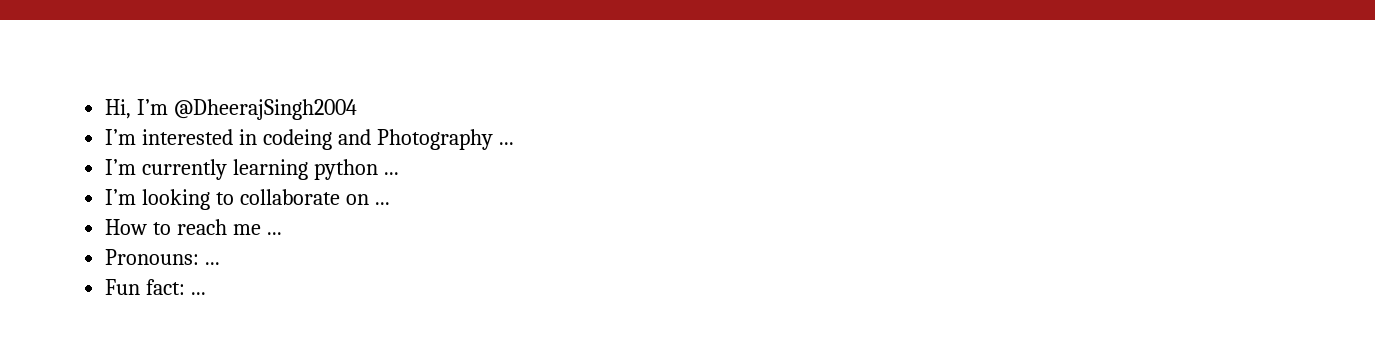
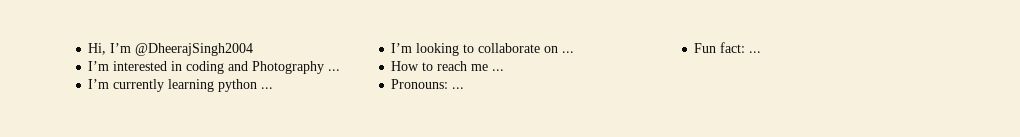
- I’m interested in codeing and Photography ...
+ I’m interested in coding and Photography ...

